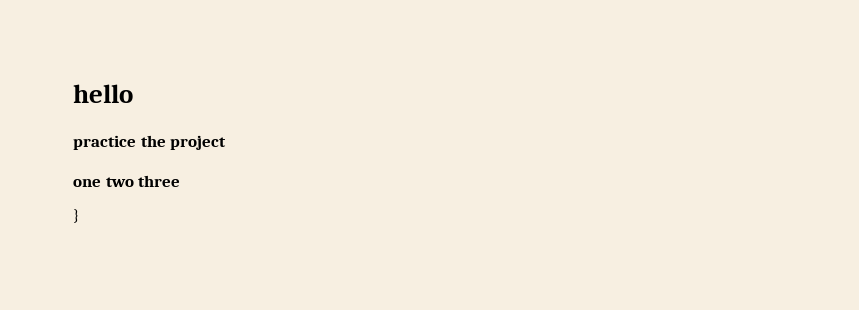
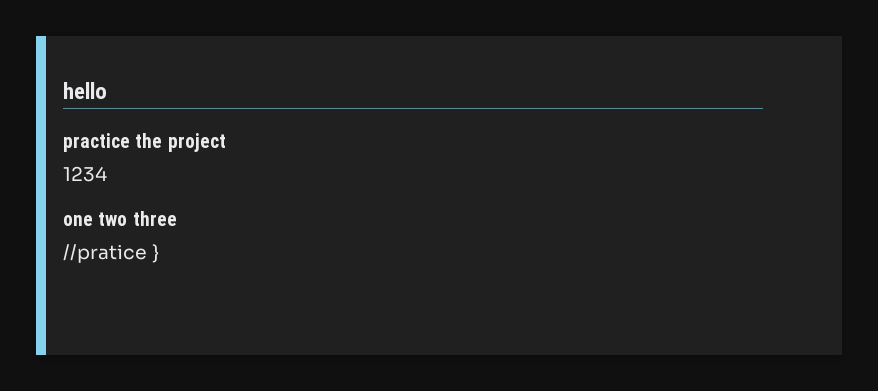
+ 1234
- }
+ //pratice }

